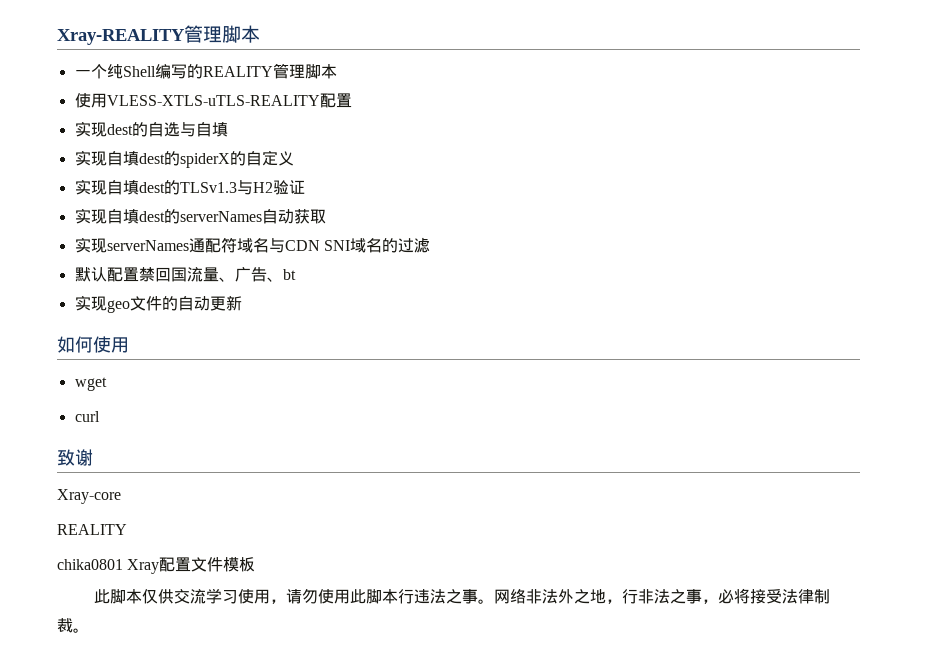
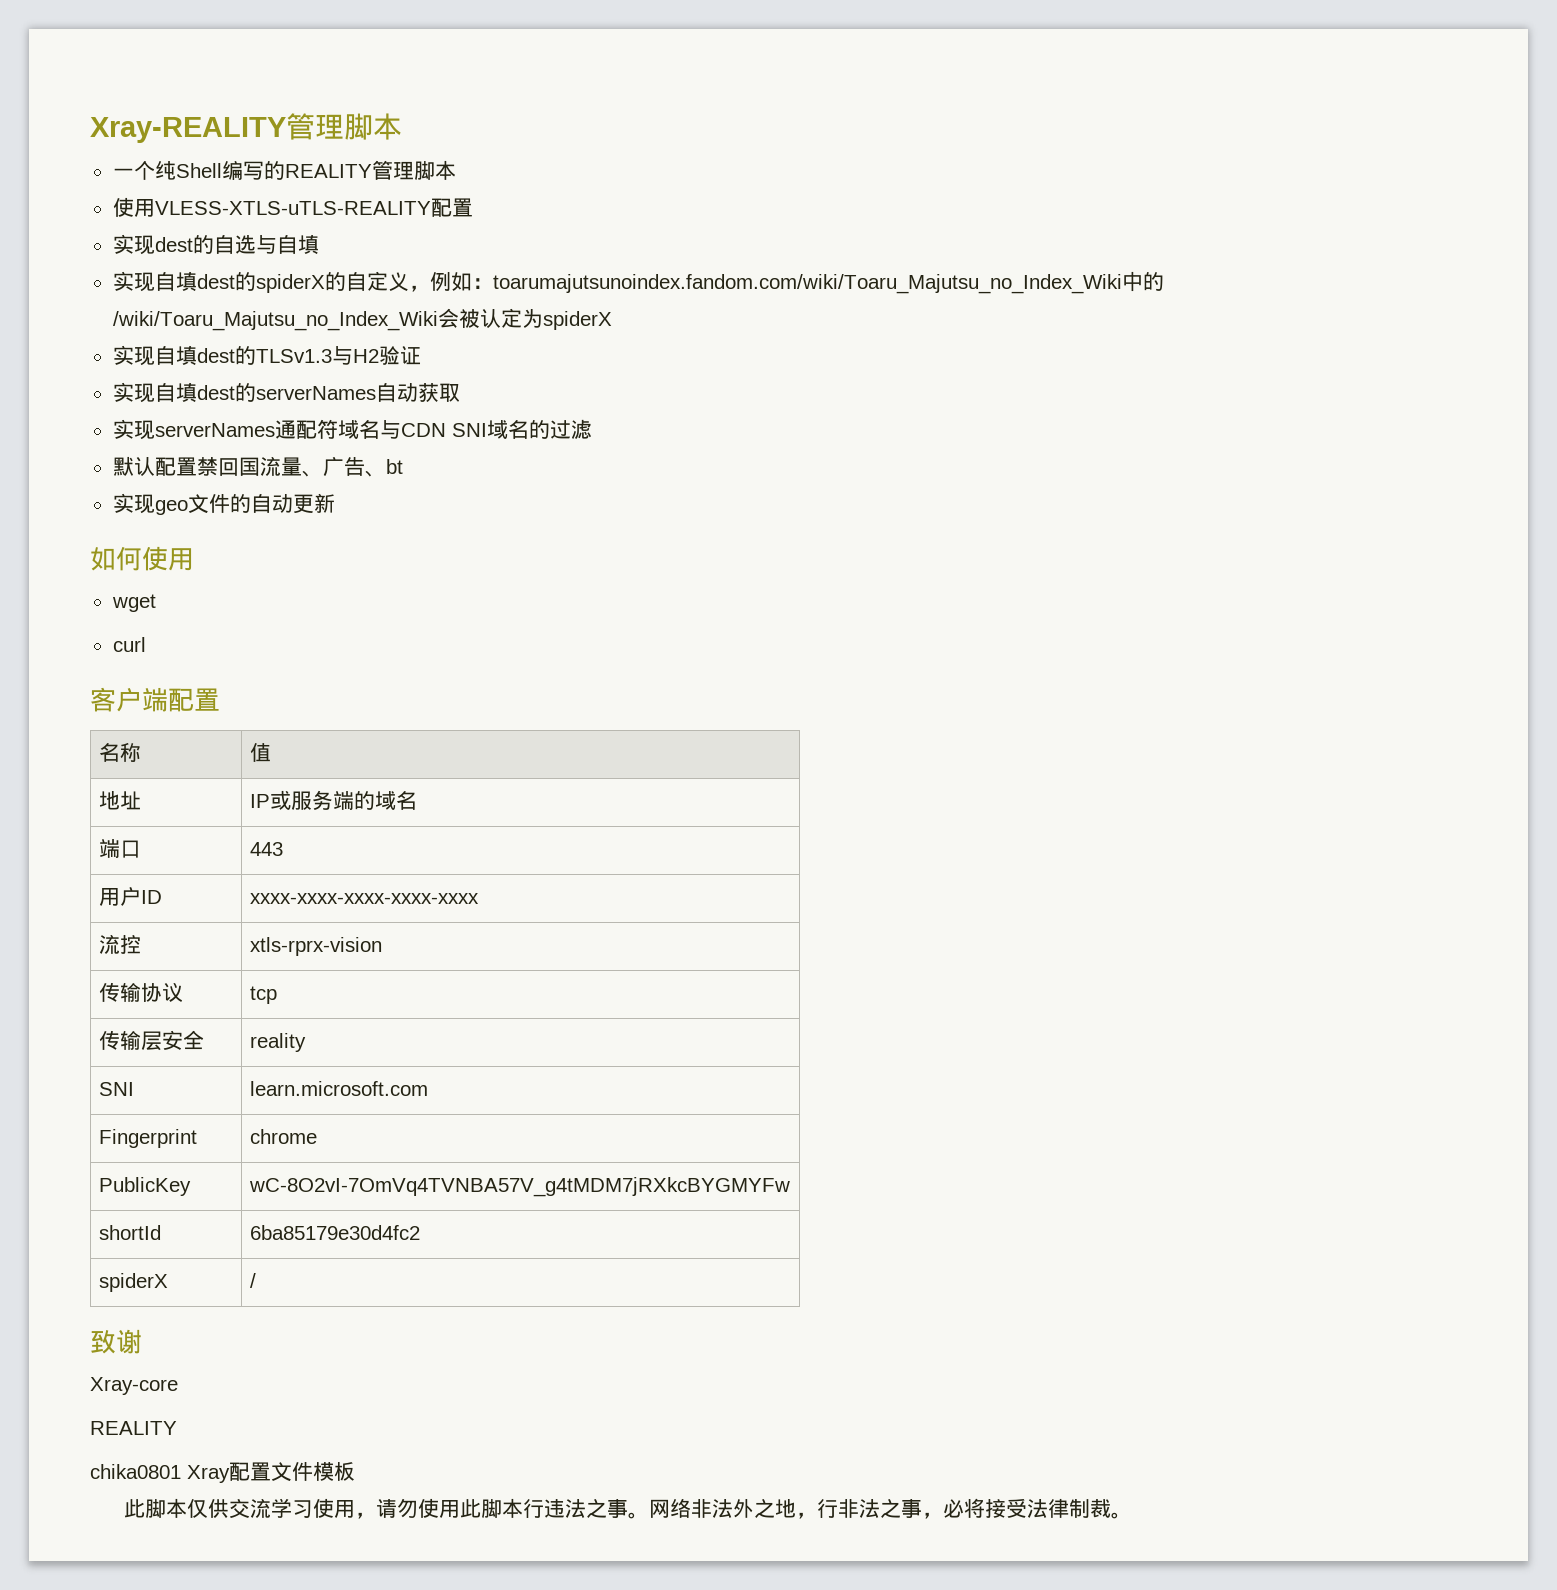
- 实现自填dest的spiderX的自定义
+ 实现自填dest的spiderX的自定义，例如：toarumajutsunoindex.fandom.com/wiki/Toaru_Majutsu_no_Index_Wiki中的/wiki/Toaru_Majutsu_no_Index_Wiki会被认定为spiderX
+ 客户端配置
+ 名称 | 值
+ 地址 | IP或服务端的域名
+ 端口 | 443
+ 用户ID | xxxx-xxxx-xxxx-xxxx-xxxx
+ 流控 | xtls-rprx-vision
+ 传输协议 | tcp
+ 传输层安全 | reality
+ SNI | learn.microsoft.com
+ Fingerprint | chrome
+ PublicKey | wC-8O2vI-7OmVq4TVNBA57V_g4tMDM7jRXkcBYGMYFw
+ shortId | 6ba85179e30d4fc2
+ spiderX | /

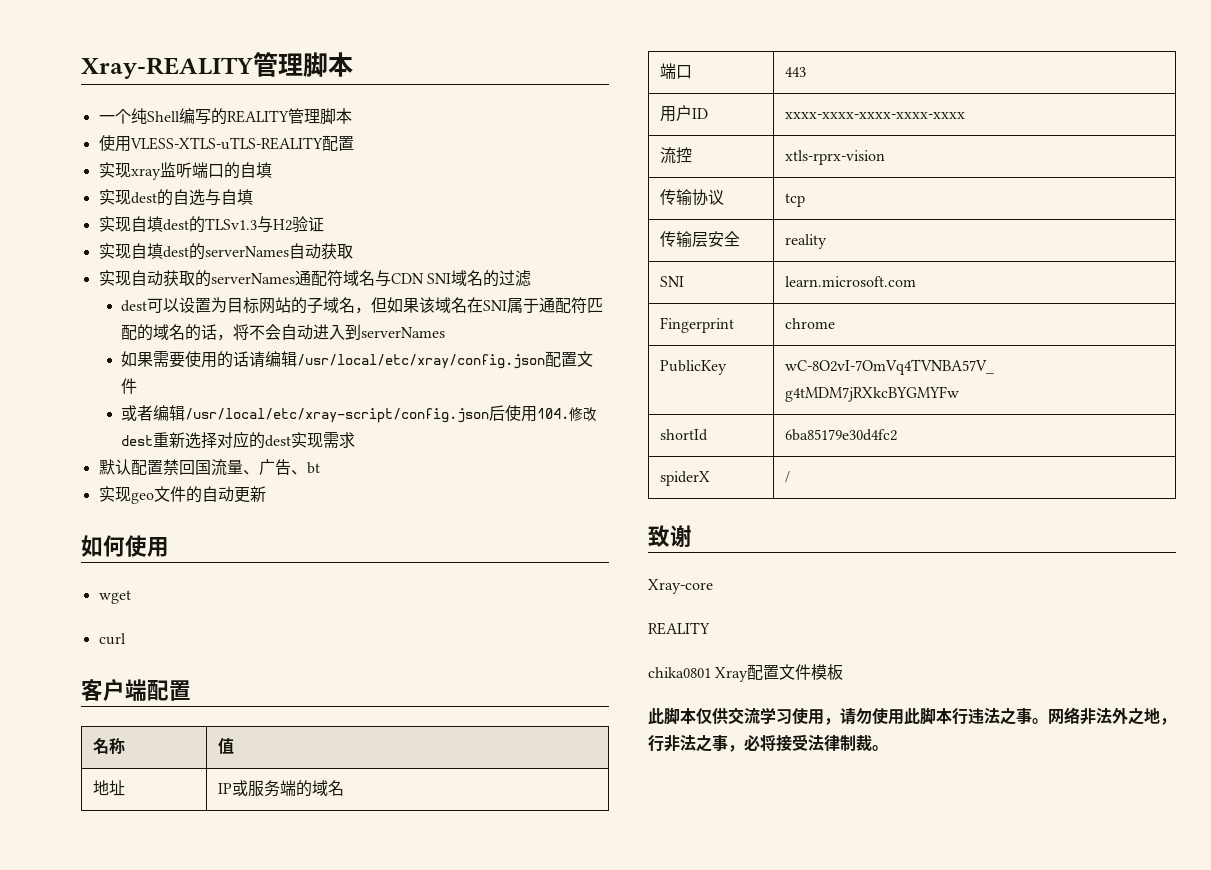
+ 实现xray监听端口的自填
- 实现自填dest的spiderX的自定义，例如：toarumajutsunoindex.fandom.com/wiki/Toaru_Majutsu_no_Index_Wiki中的/wiki/Toaru_Majutsu_no_Index_Wiki会被认定为spiderX
- 实现serverNames通配符域名与CDN SNI域名的过滤
+ 实现自动获取的serverNames通配符域名与CDN SNI域名的过滤
+ dest可以设置为目标网站的子域名，但如果该域名在SNI属于通配符匹配的域名的话，将不会自动进入到serverNames
+ 如果需要使用的话请编辑/usr/local/etc/xray/config.json配置文件
+ 或者编辑/usr/local/etc/xray-script/config.json后使用104.修改dest重新选择对应的dest实现需求

